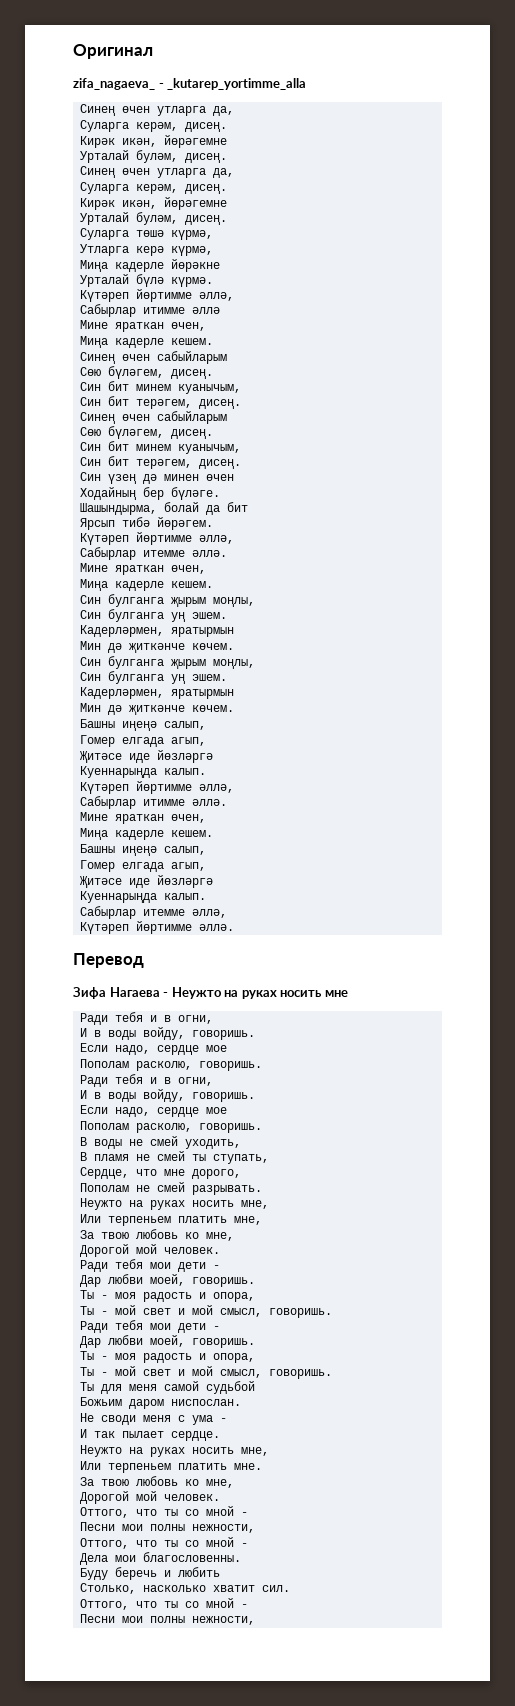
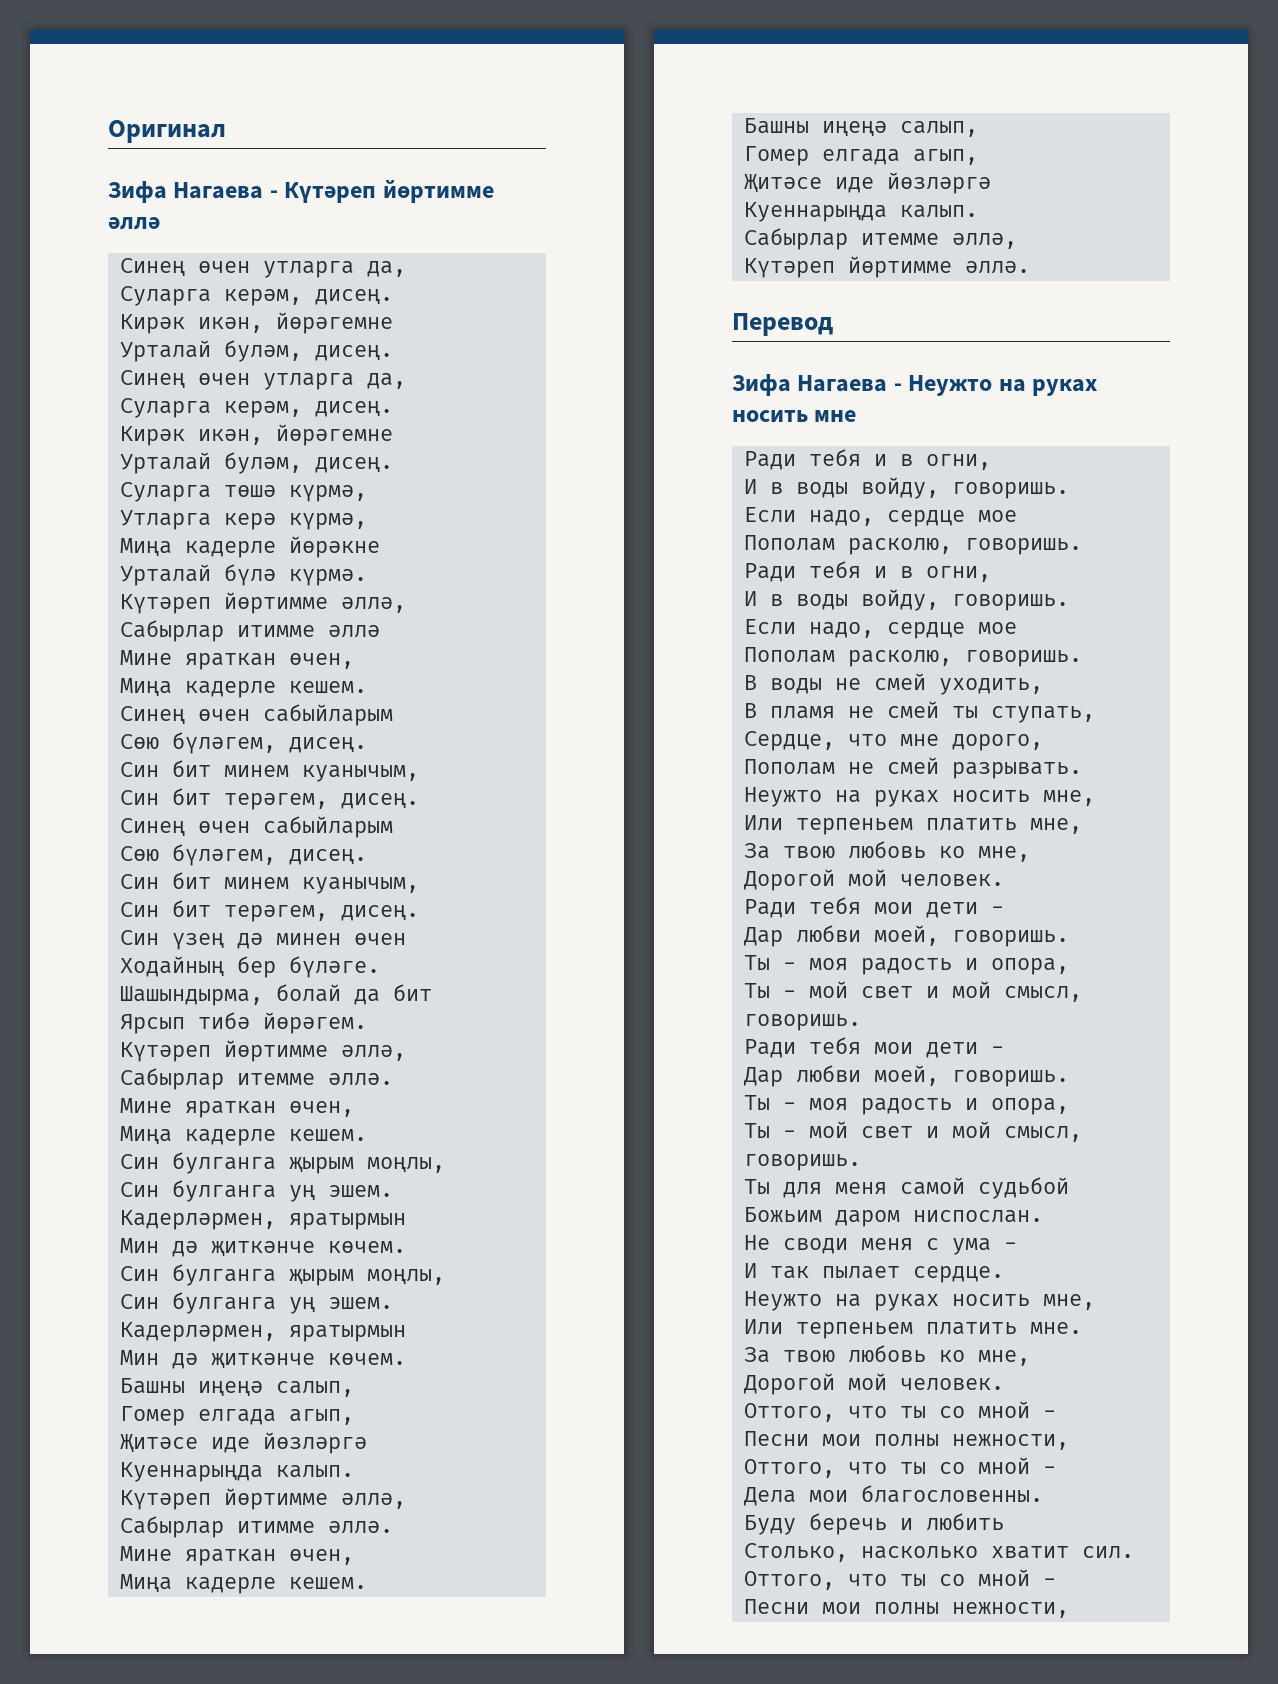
- zifa_nagaeva_ - _kutarep_yortimme_alla
+ Зифа Нагаева - Күтәреп йөртимме әллә

